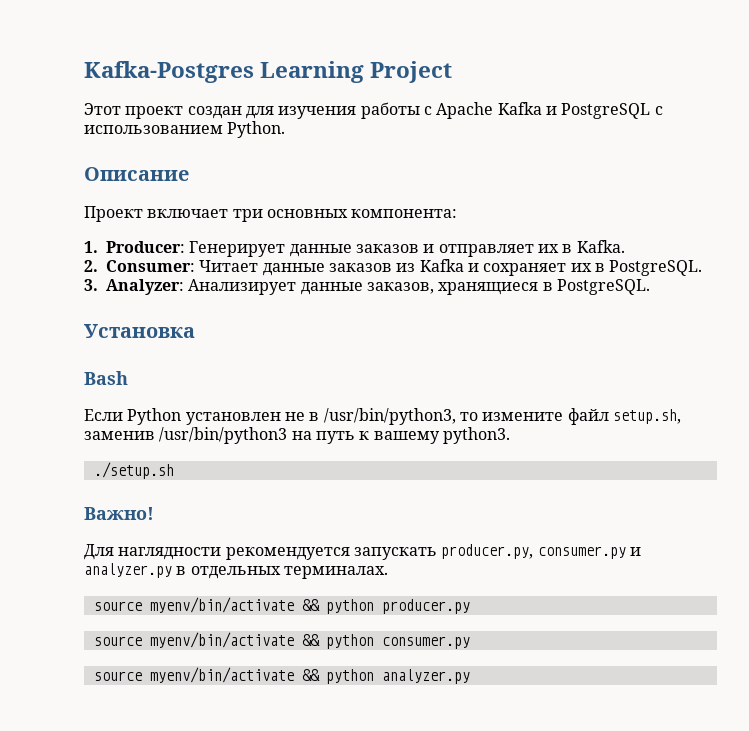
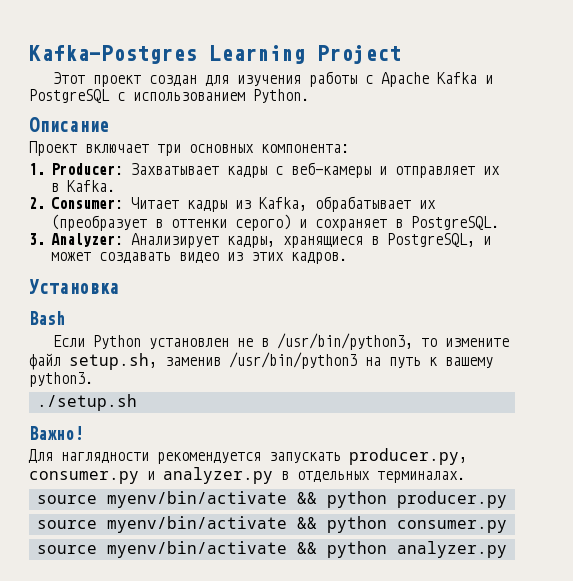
- 1. Producer: Генерирует данные заказов и отправляет их в Kafka.
+ 1. Producer: Захватывает кадры с веб-камеры и отправляет их в Kafka.
- 2. Consumer: Читает данные заказов из Kafka и сохраняет их в PostgreSQL.
+ 2. Consumer: Читает кадры из Kafka, обрабатывает их (преобразует в оттенки серого) и сохраняет в PostgreSQL.
- 3. Analyzer: Анализирует данные заказов, хранящиеся в PostgreSQL.
+ 3. Analyzer: Анализирует кадры, хранящиеся в PostgreSQL, и может создавать видео из этих кадров.

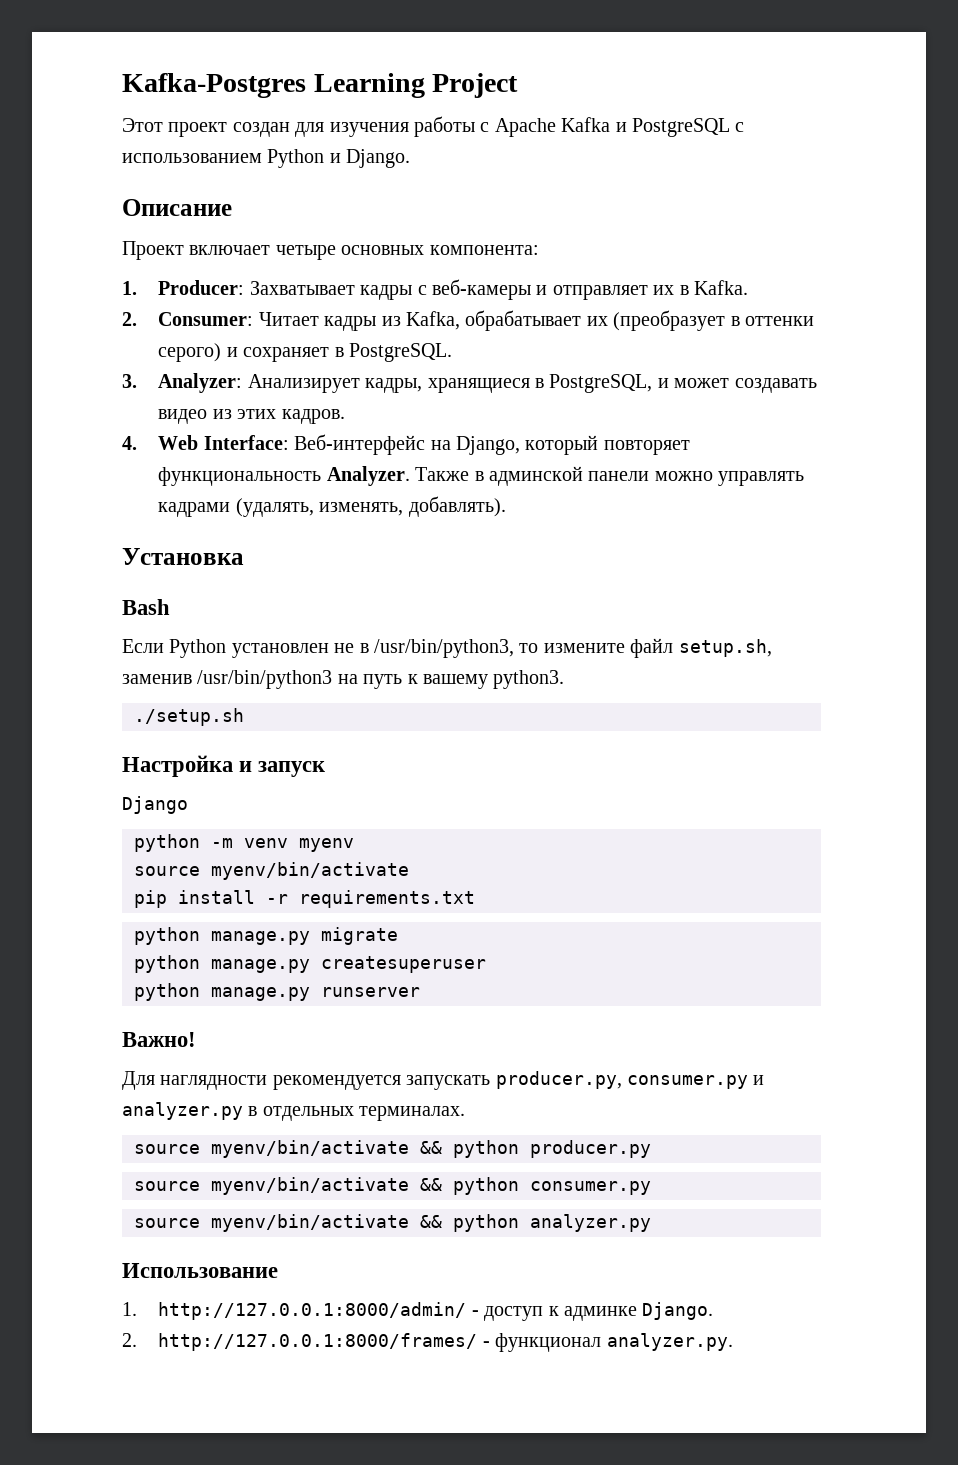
- Этот проект создан для изучения работы с Apache Kafka и PostgreSQL с использованием Python.
+ Этот проект создан для изучения работы с Apache Kafka и PostgreSQL с использованием Python и Django.
- Проект включает три основных компонента:
+ Проект включает четыре основных компонента:
+ 4. Web Interface: Веб-интерфейс на Django, который повторяет функциональность Analyzer. Также в админской панели можно управлять кадрами (удалять, изменять, добавлять).
+ Настройка и запуск
+ Django
+ python -m venv myenv
+ source myenv/bin/activate
+ pip install -r requirements.txt
+ python manage.py migrate
+ python manage.py createsuperuser
+ python manage.py runserver
+ Использование
+ 1. http://127.0.0.1:8000/admin/ - доступ к админке Django.
+ 2. http://127.0.0.1:8000/frames/ - функционал analyzer.py.

